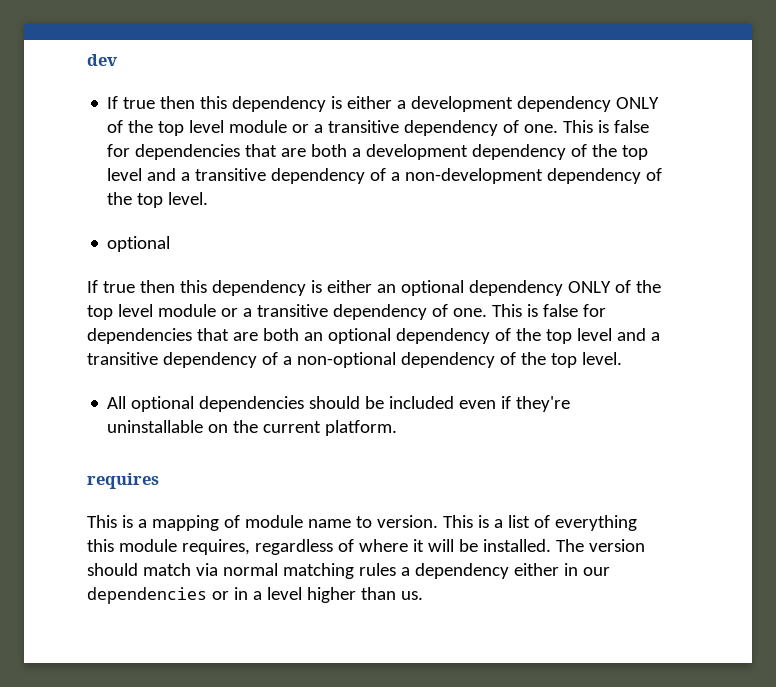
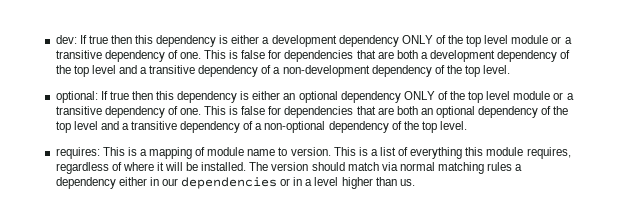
- dev
- If true then this dependency is either a development dependency ONLY of the top level module or a transitive dependency of one.
+ dev: If true then this dependency is either a development dependency ONLY of the top level module or a transitive dependency of one.
  This is false for dependencies that are both a development dependency of the top level and a transitive dependency of a non-development dependency of the top level.
- optional
- If true then this dependency is either an optional dependency ONLY of the top level module or a transitive dependency of one.
+ optional: If true then this dependency is either an optional dependency ONLY of the top level module or a transitive dependency of one.
- All optional dependencies should be included even if they're uninstallable on the current platform.
- requires
- This is a mapping of module name to version.
+ requires: This is a mapping of module name to version.

